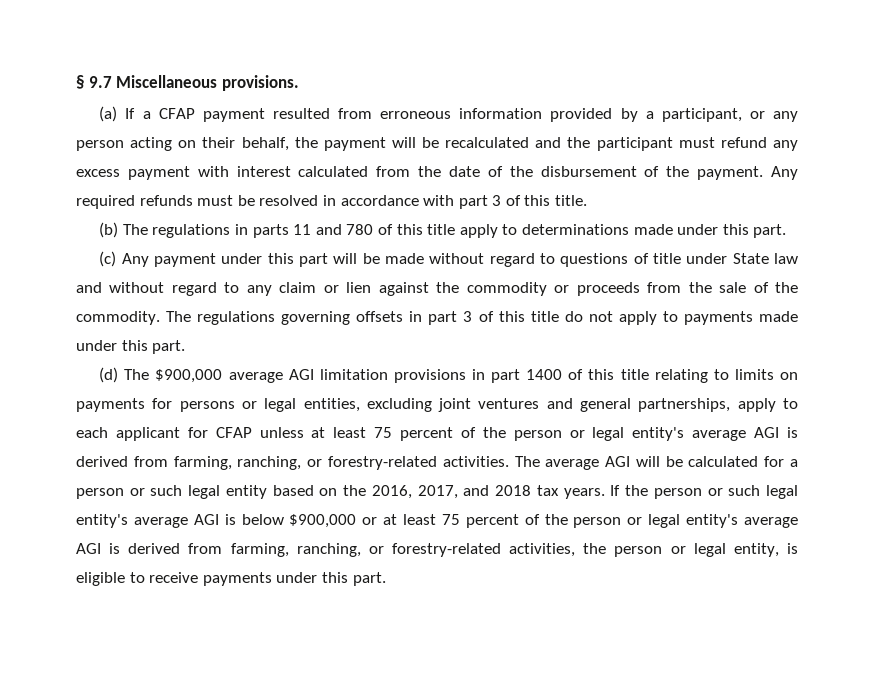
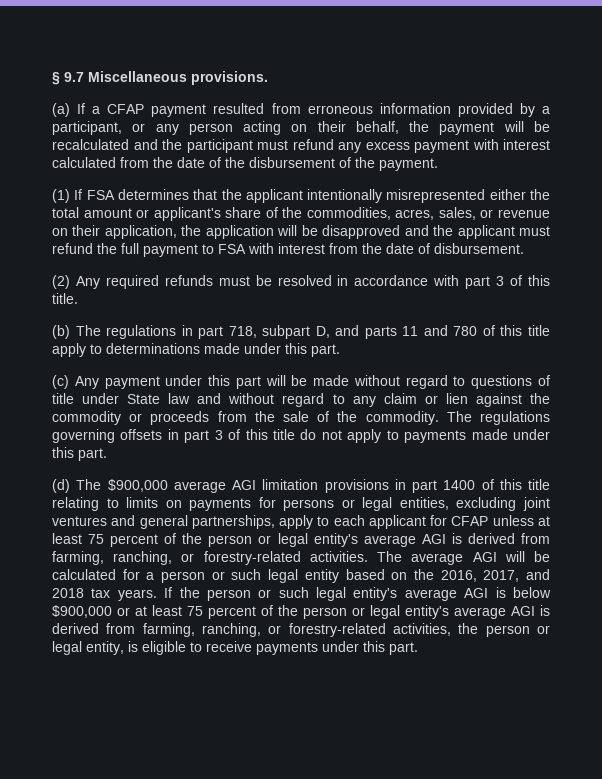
- (a) If a CFAP payment resulted from erroneous information provided by a participant, or any person acting on their behalf, the payment will be recalculated and the participant must refund any excess payment with interest calculated from the date of the disbursement of the payment. Any required refunds must be resolved in accordance with part 3 of this title.
+ (a) If a CFAP payment resulted from erroneous information provided by a participant, or any person acting on their behalf, the payment will be recalculated and the participant must refund any excess payment with interest calculated from the date of the disbursement of the payment.
+ (1) If FSA determines that the applicant intentionally misrepresented either the total amount or applicant's share of the commodities, acres, sales, or revenue on their application, the application will be disapproved and the applicant must refund the full payment to FSA with interest from the date of disbursement.
+ (2) Any required refunds must be resolved in accordance with part 3 of this title.
- (b) The regulations in parts 11 and 780 of this title apply to determinations made under this part.
+ (b) The regulations in part 718, subpart D, and parts 11 and 780 of this title apply to determinations made under this part.

